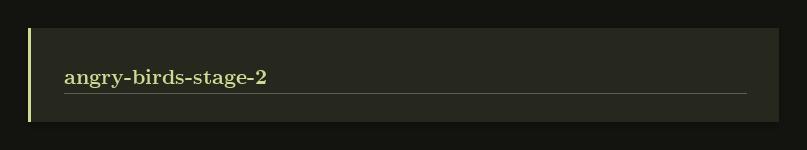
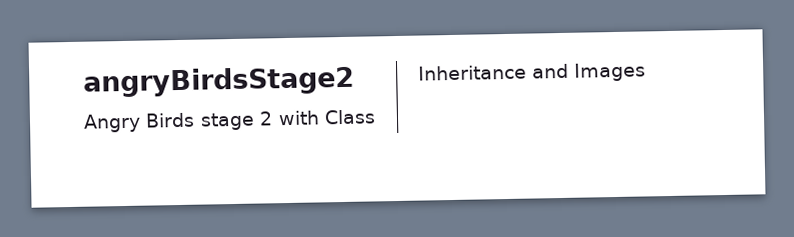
- angry-birds-stage-2
+ angryBirdsStage2
+ Angry Birds stage 2 with Class Inheritance and Images

